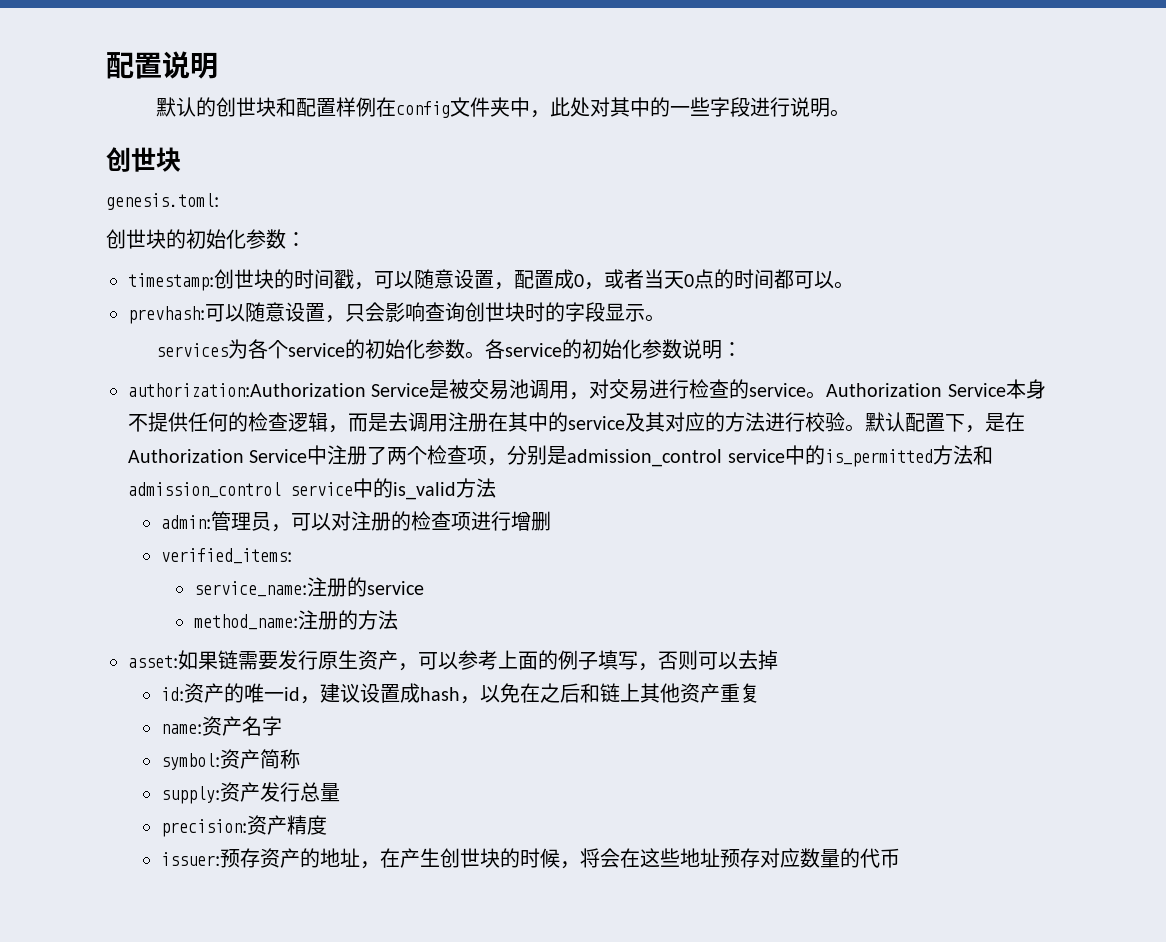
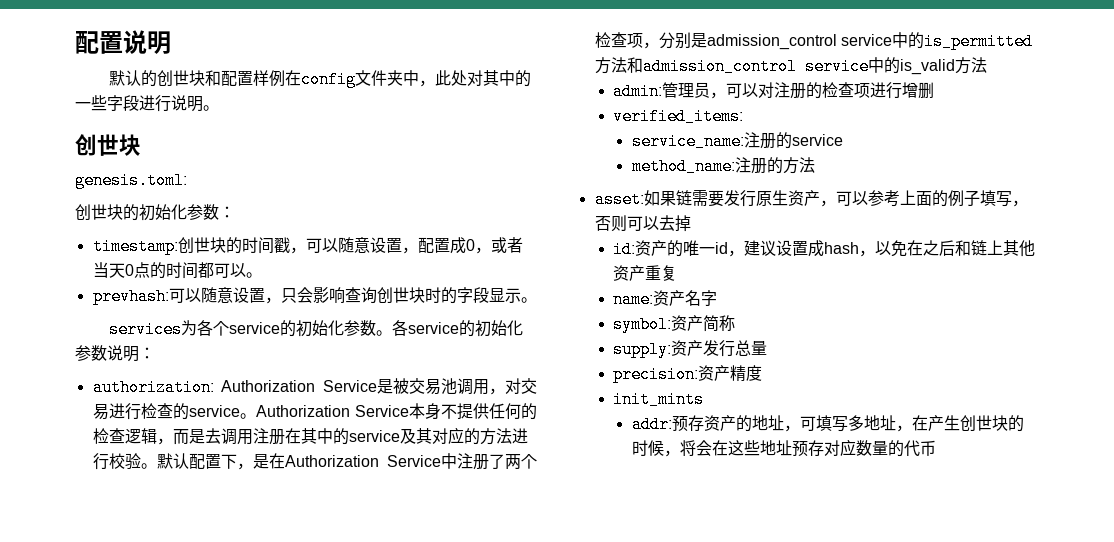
- authorization:Authorization Service是被交易池调用，对交易进行检查的service。
+ authorization: Authorization Service是被交易池调用，对交易进行检查的service。
- issuer:预存资产的地址，在产生创世块的时候，将会在这些地址预存对应数量的代币
+ init_mints
+ addr:预存资产的地址，可填写多地址，在产生创世块的时候，将会在这些地址预存对应数量的代币

